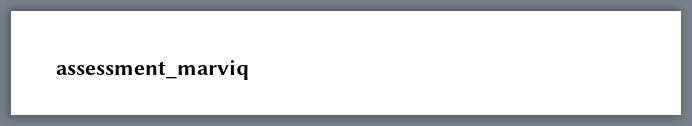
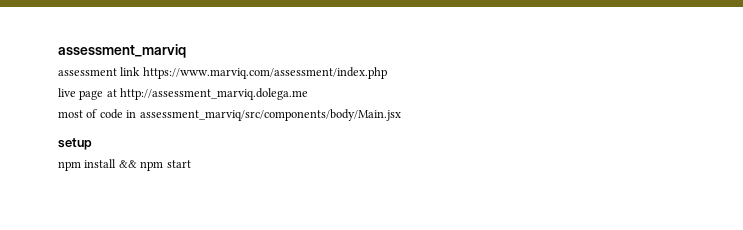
+ assessment link https://www.marviq.com/assessment/index.php
+ live page at http://assessment_marviq.dolega.me
+ most of code in assessment_marviq/src/components/body/Main.jsx
+ setup
+ npm install && npm start

